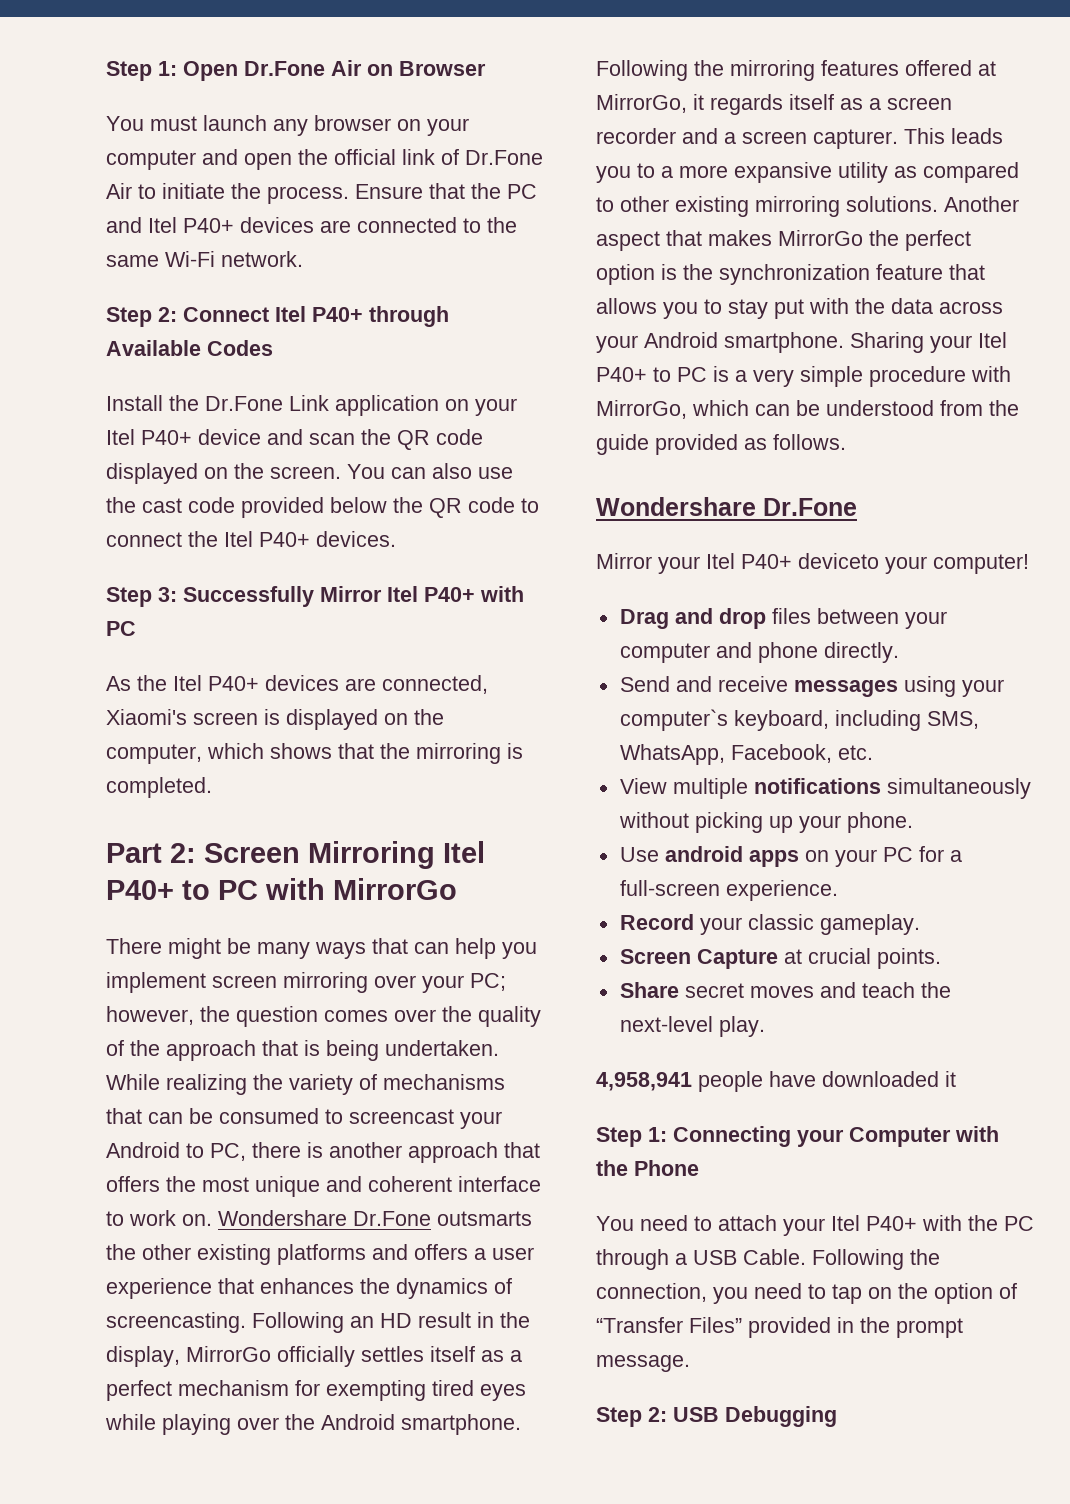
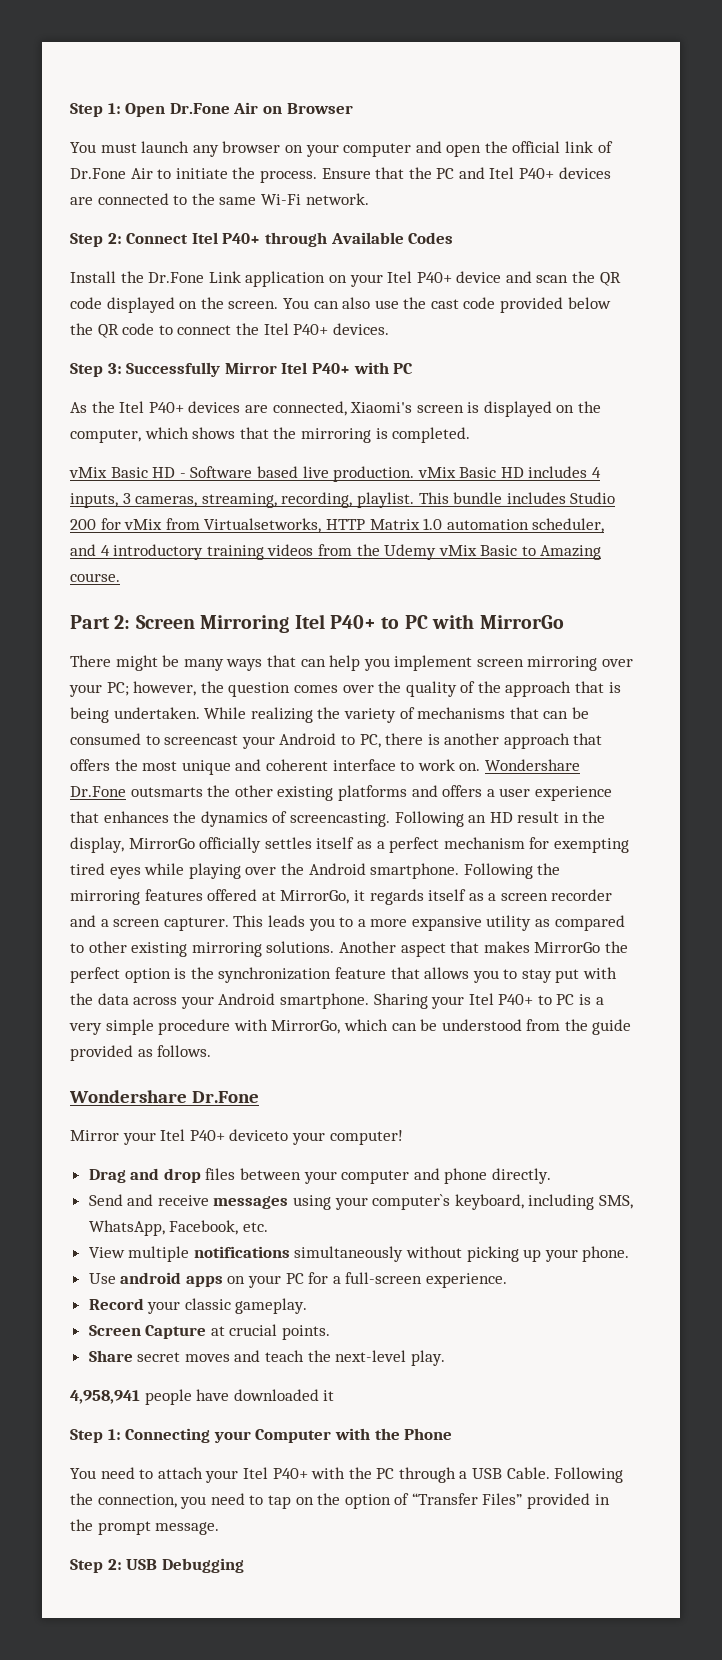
+ vMix Basic HD - Software based live production. vMix Basic HD includes 4 inputs, 3 cameras, streaming, recording, playlist. This bundle includes Studio 200 for vMix from Virtualsetworks, HTTP Matrix 1.0 automation scheduler, and 4 introductory training videos from the Udemy vMix Basic to Amazing course.

